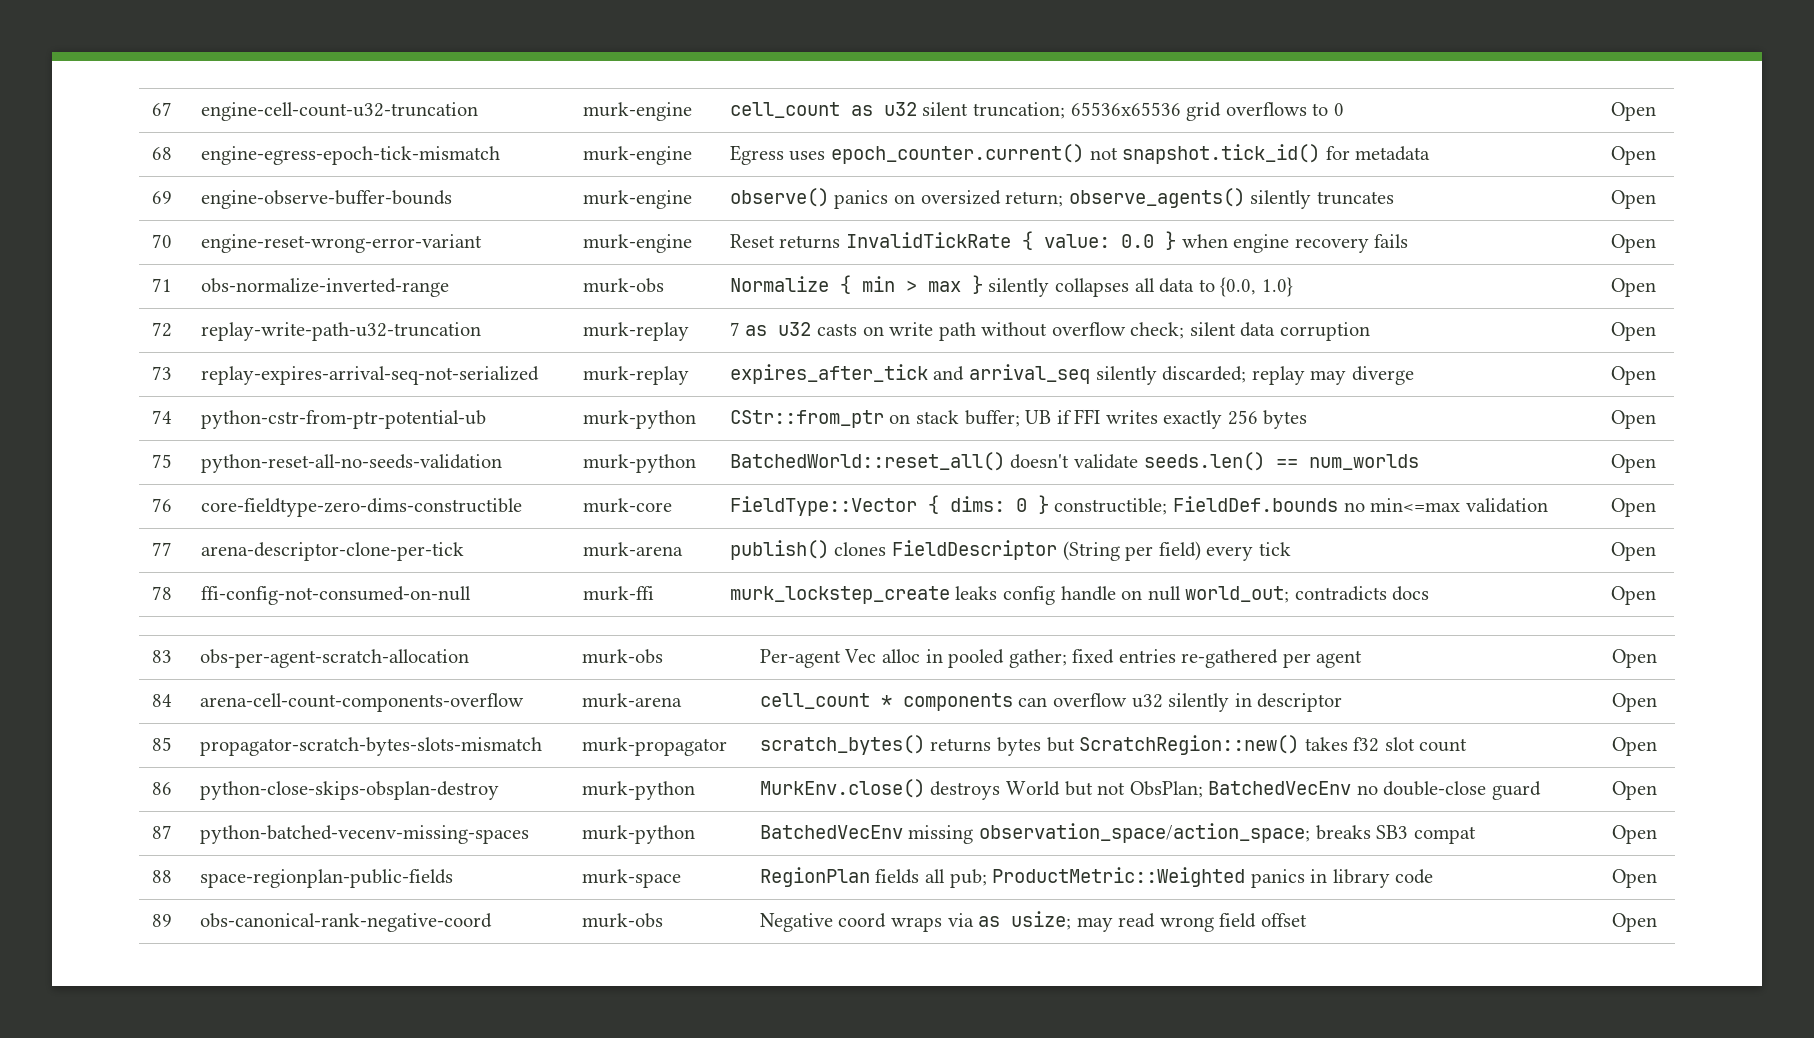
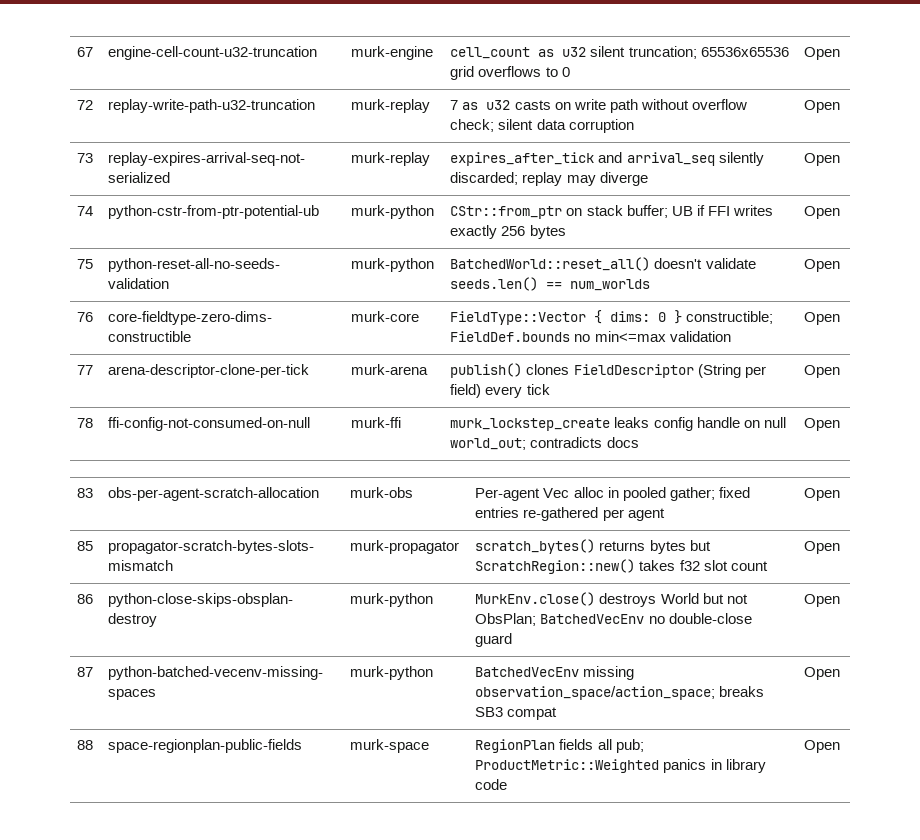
- 68 | engine-egress-epoch-tick-mismatch | murk-engine | Egress uses epoch_counter.current() not snapshot.tick_id() for metadata | Open
- 69 | engine-observe-buffer-bounds | murk-engine | observe() panics on oversized return; observe_agents() silently truncates | Open
- 70 | engine-reset-wrong-error-variant | murk-engine | Reset returns InvalidTickRate { value: 0.0 } when engine recovery fails | Open
- 71 | obs-normalize-inverted-range | murk-obs | Normalize { min > max } silently collapses all data to {0.0, 1.0} | Open
- 84 | arena-cell-count-components-overflow | murk-arena | cell_count * components can overflow u32 silently in descriptor | Open
- 89 | obs-canonical-rank-negative-coord | murk-obs | Negative coord wraps via as usize; may read wrong field offset | Open

